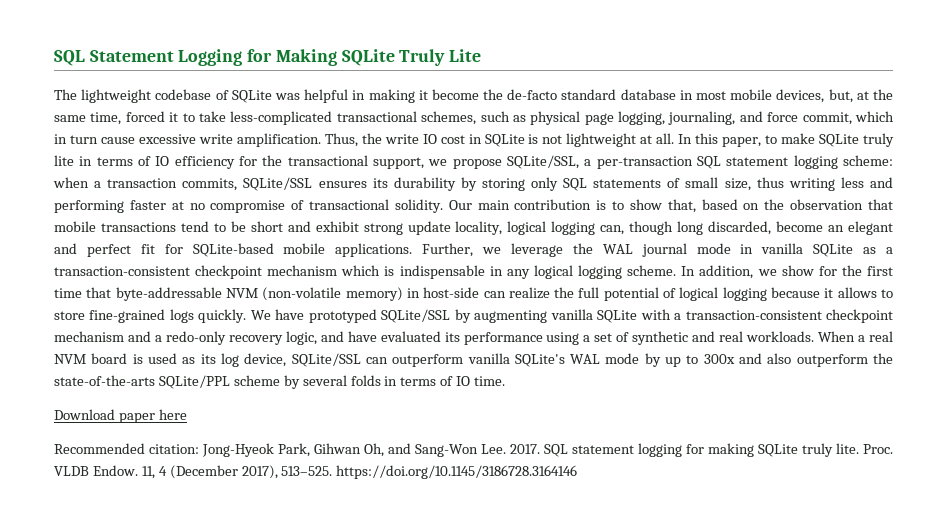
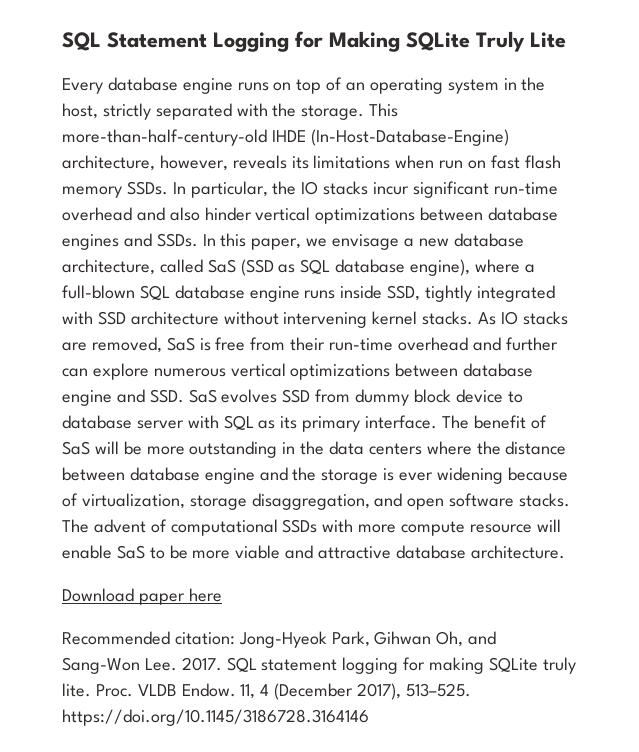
- The lightweight codebase of SQLite was helpful in making it become the de-facto standard database in most mobile devices, but, at the same time, forced it to take less-complicated transactional schemes, such as physical page logging, journaling, and force commit, which in turn cause excessive write amplification. Thus, the write IO cost in SQLite is not lightweight at all. In this paper, to make SQLite truly lite in terms of IO efficiency for the transactional support, we propose SQLite/SSL, a per-transaction SQL statement logging scheme: when a transaction commits, SQLite/SSL ensures its durability by storing only SQL statements of small size, thus writing less and performing faster at no compromise of transactional solidity. Our main contribution is to show that, based on the observation that mobile transactions tend to be short and exhibit strong update locality, logical logging can, though long discarded, become an elegant and perfect fit for SQLite-based mobile applications. Further, we leverage the WAL journal mode in vanilla SQLite as a transaction-consistent checkpoint mechanism which is indispensable in any logical logging scheme. In addition, we show for the first time that byte-addressable NVM (non-volatile memory) in host-side can realize the full potential of logical logging because it allows to store fine-grained logs quickly. We have prototyped SQLite/SSL by augmenting vanilla SQLite with a transaction-consistent checkpoint mechanism and a redo-only recovery logic, and have evaluated its performance using a set of synthetic and real workloads. When a real NVM board is used as its log device, SQLite/SSL can outperform vanilla SQLite's WAL mode by up to 300x and also outperform the state-of-the-arts SQLite/PPL scheme by several folds in terms of IO time.
+ Every database engine runs on top of an operating system in the host, strictly separated with the storage. This more-than-half-century-old IHDE (In-Host-Database-Engine) architecture, however, reveals its limitations when run on fast flash memory SSDs. In particular, the IO stacks incur significant run-time overhead and also hinder vertical optimizations between database engines and SSDs. In this paper, we envisage a new database architecture, called SaS (SSD as SQL database engine), where a full-blown SQL database engine runs inside SSD, tightly integrated with SSD architecture without intervening kernel stacks. As IO stacks are removed, SaS is free from their run-time overhead and further can explore numerous vertical optimizations between database engine and SSD. SaS evolves SSD from dummy block device to database server with SQL as its primary interface. The benefit of SaS will be more outstanding in the data centers where the distance between database engine and the storage is ever widening because of virtualization, storage disaggregation, and open software stacks. The advent of computational SSDs with more compute resource will enable SaS to be more viable and attractive database architecture.

